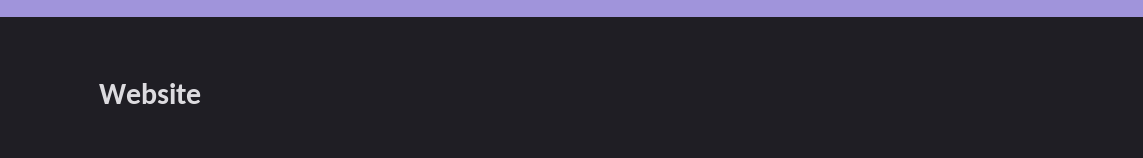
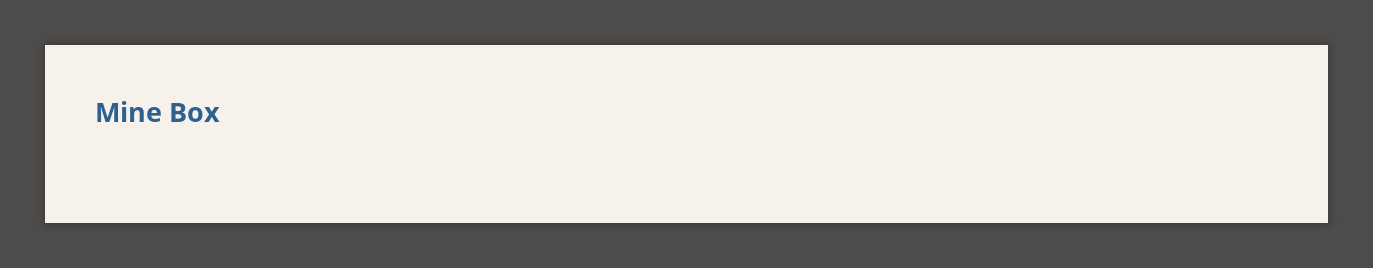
- Website
+ Mine Box

